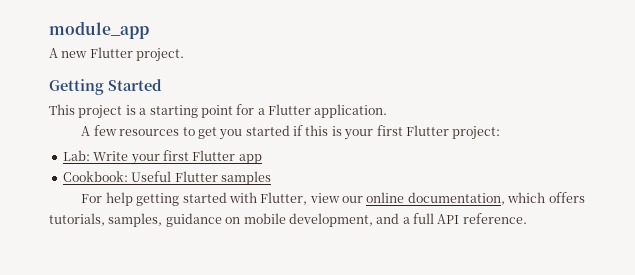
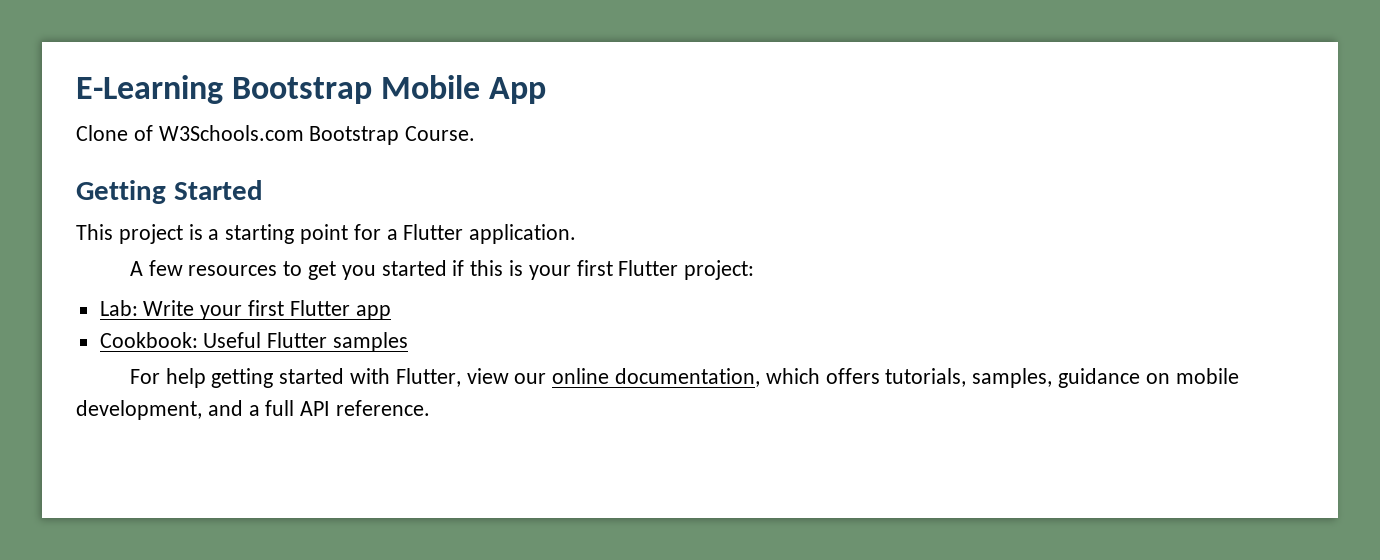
- module_app
- A new Flutter project.
+ E-Learning Bootstrap Mobile App
+ Clone of W3Schools.com Bootstrap Course.

